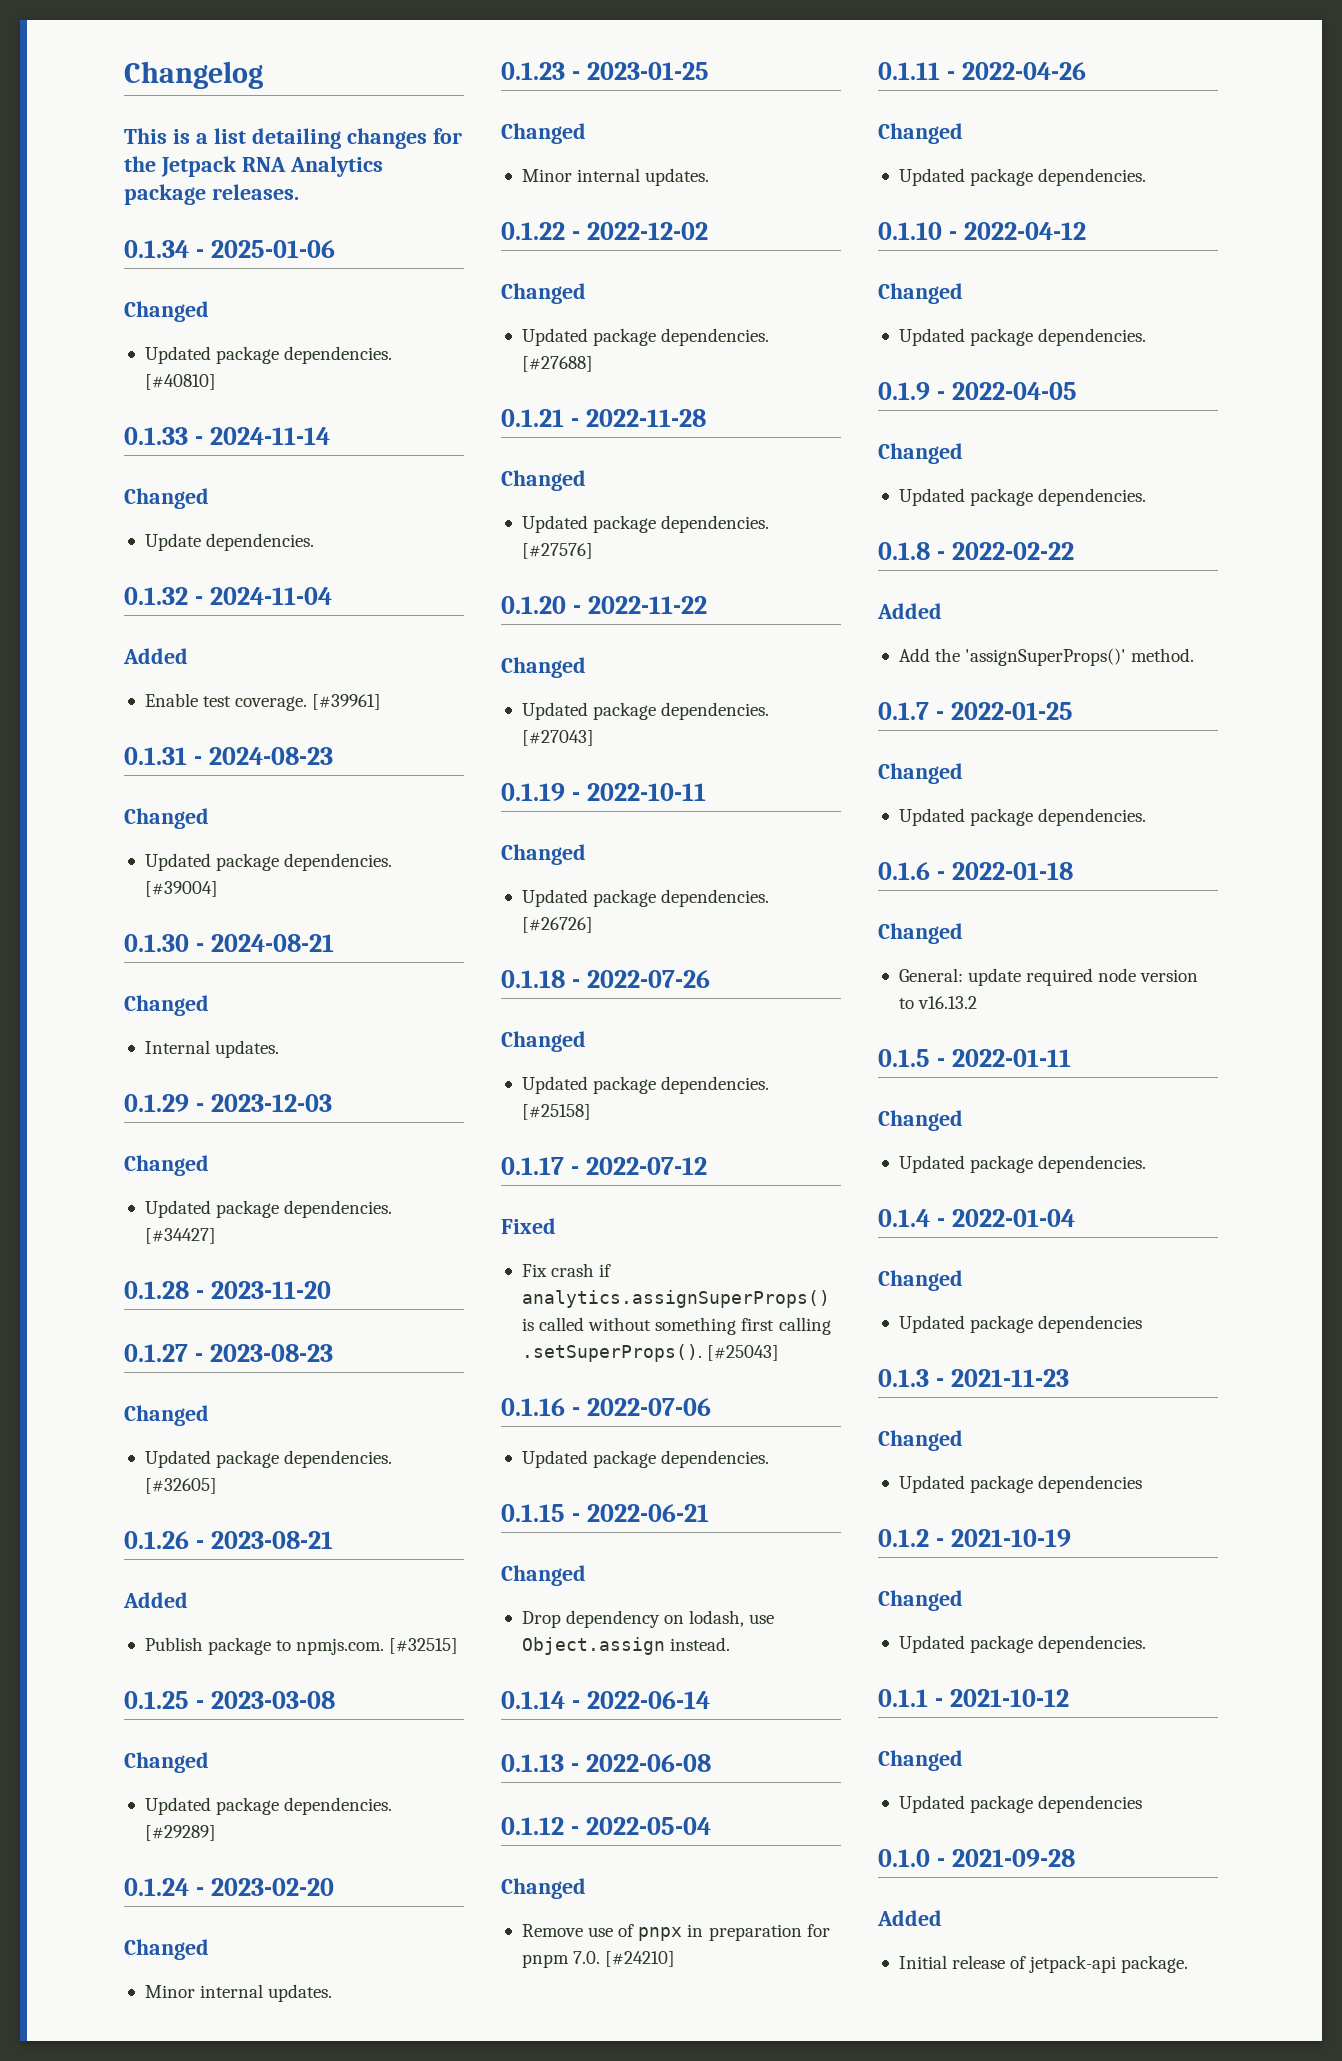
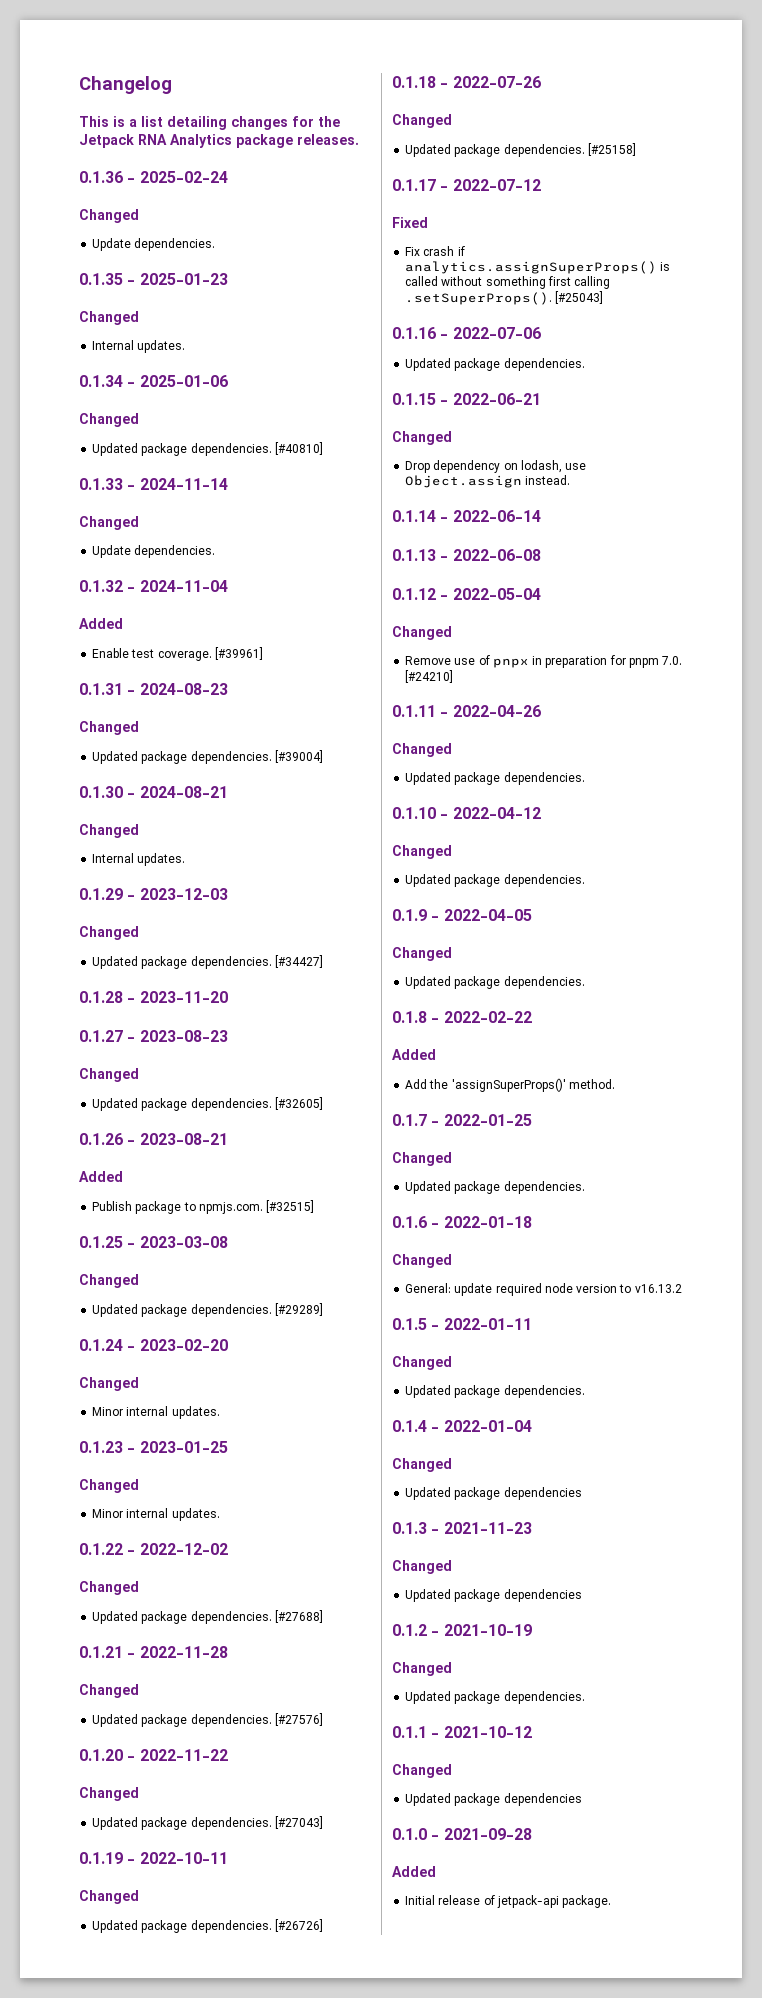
+ 0.1.36 - 2025-02-24
+ Changed
+ Update dependencies.
+ 0.1.35 - 2025-01-23
+ Changed
+ Internal updates.

